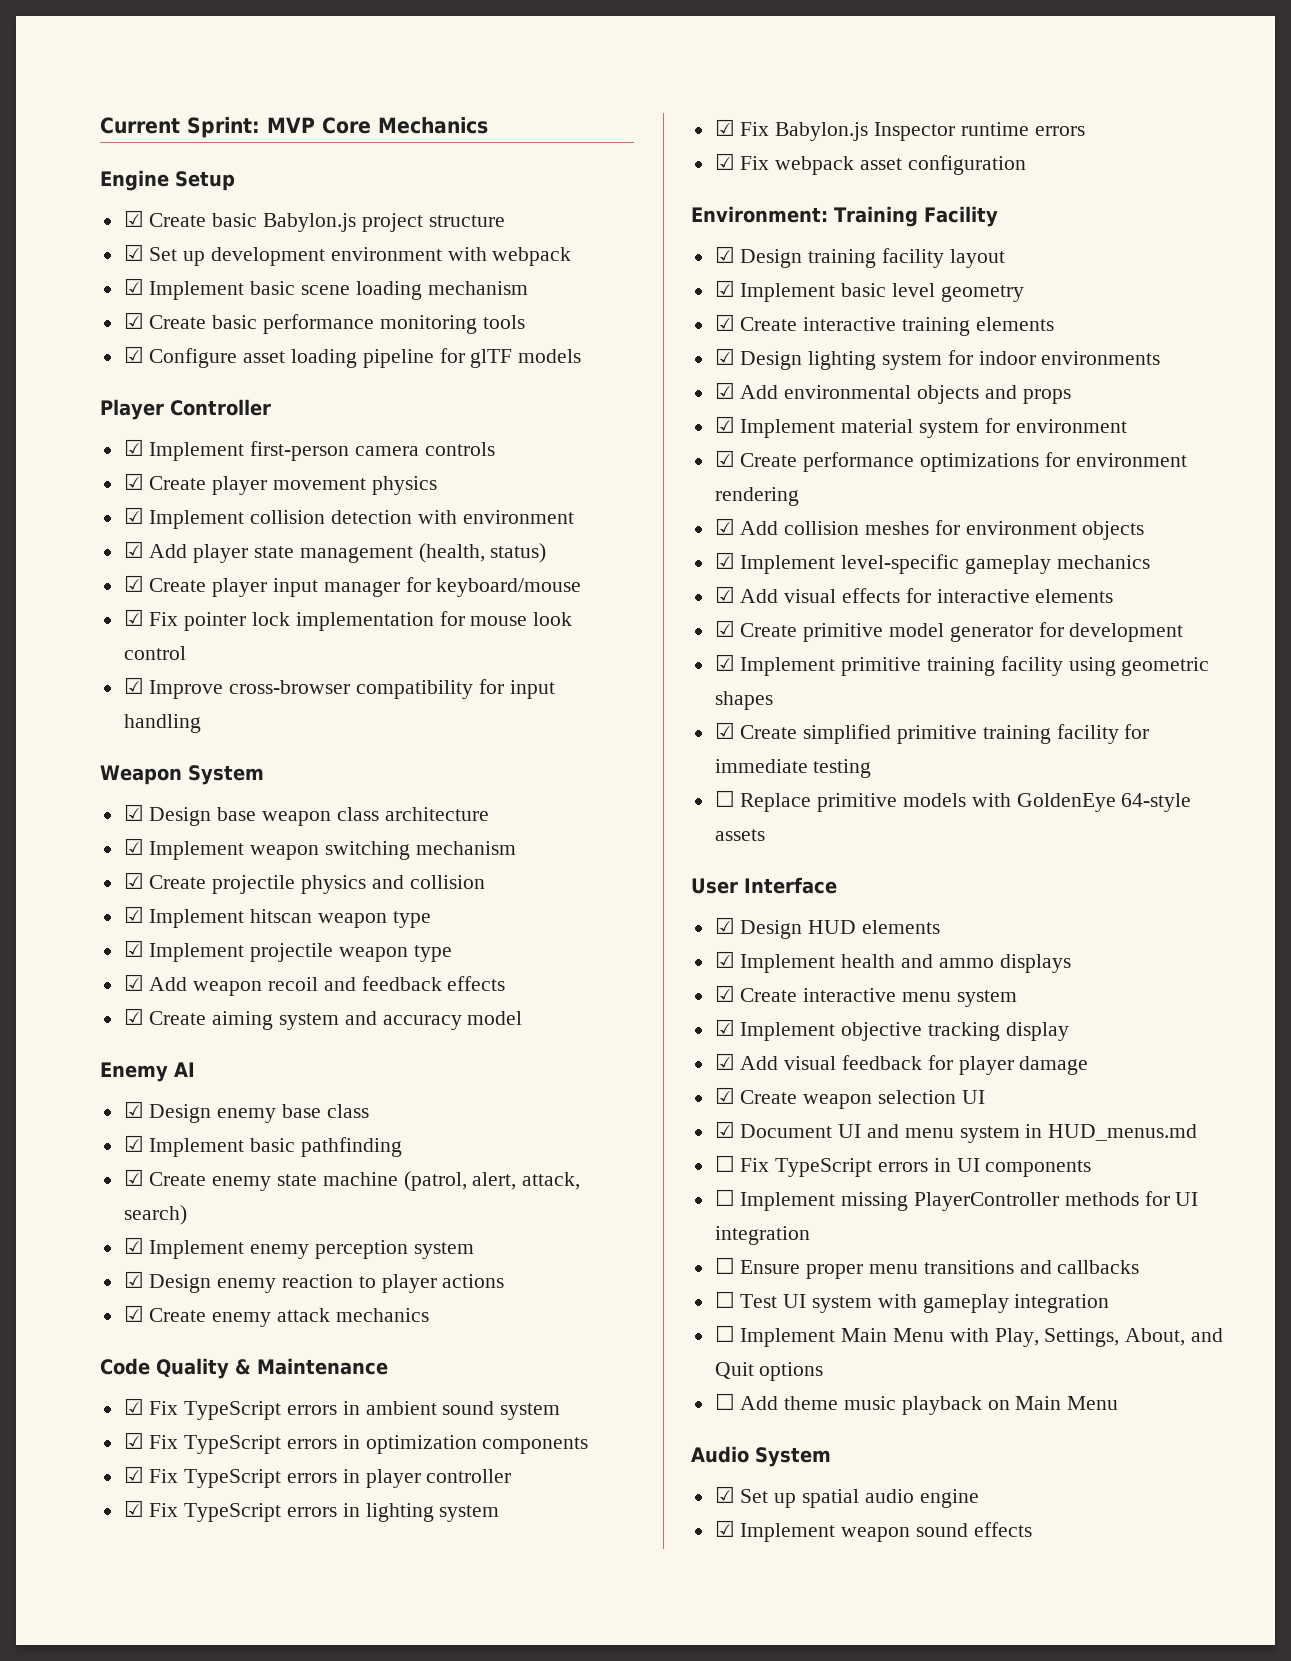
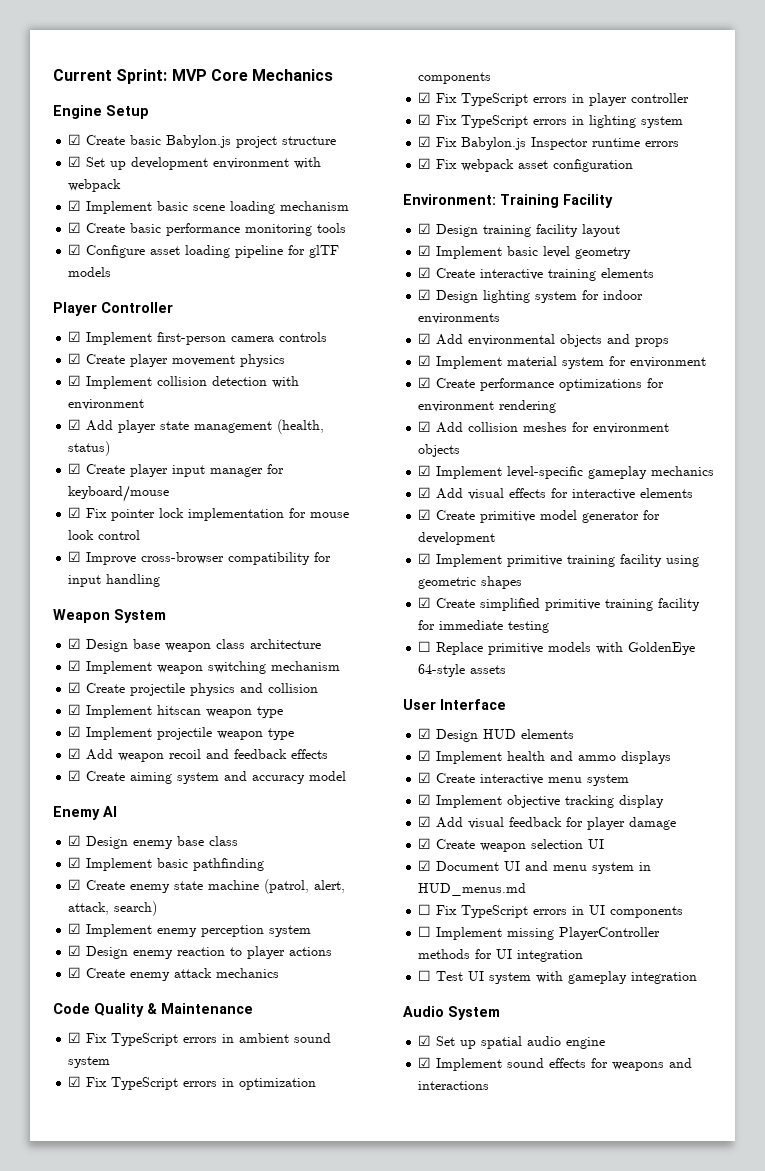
- ☐ Ensure proper menu transitions and callbacks
- ☐ Implement Main Menu with Play, Settings, About, and Quit options
- ☐ Add theme music playback on Main Menu
- ☑ Implement weapon sound effects
+ ☑ Implement sound effects for weapons and interactions

